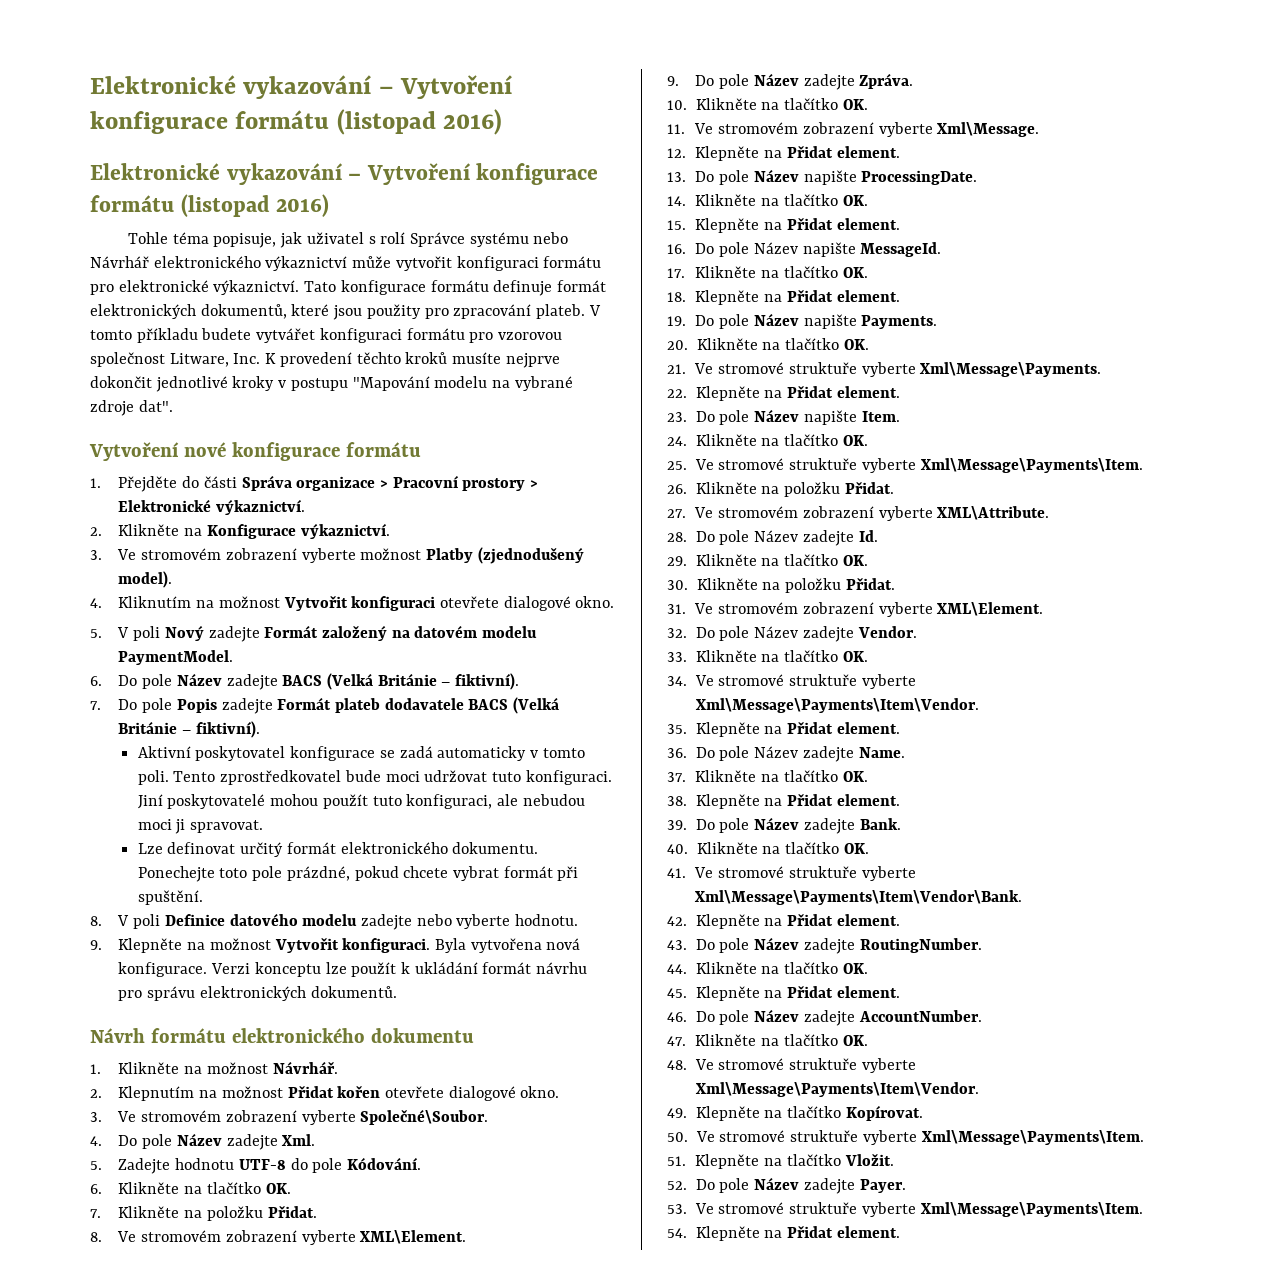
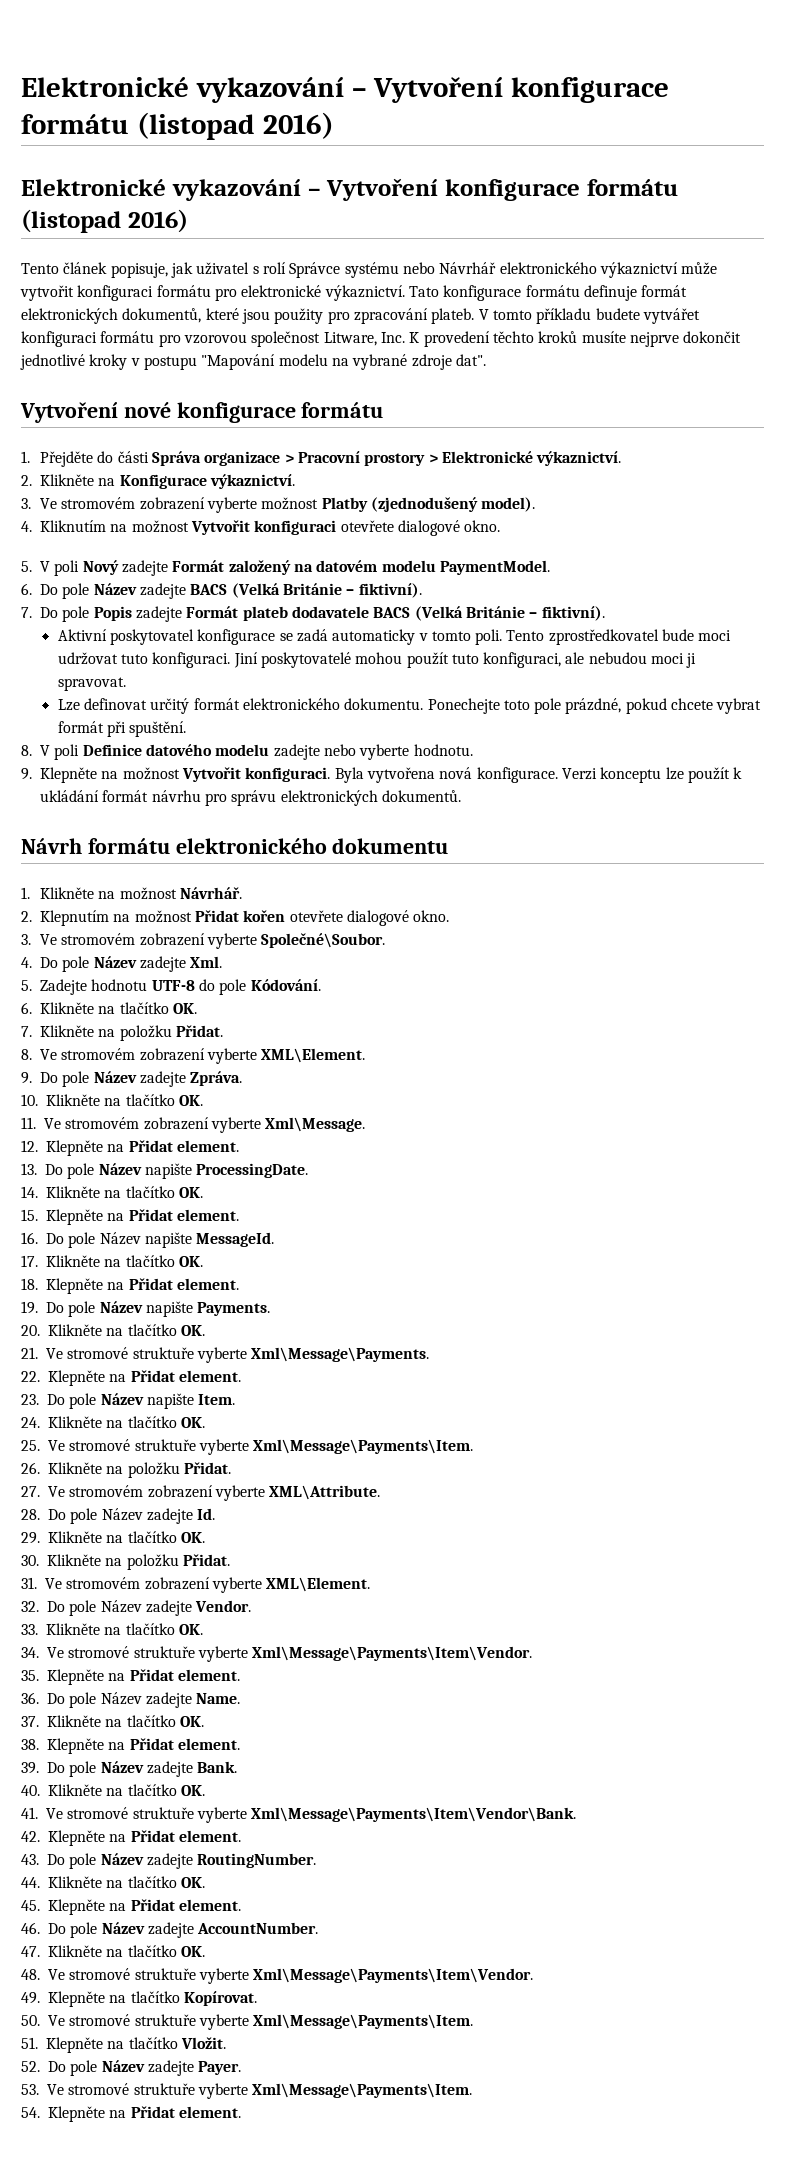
- Tohle téma popisuje, jak uživatel s rolí Správce systému nebo Návrhář elektronického výkaznictví může vytvořit konfiguraci formátu pro elektronické výkaznictví.
+ Tento článek popisuje, jak uživatel s rolí Správce systému nebo Návrhář elektronického výkaznictví může vytvořit konfiguraci formátu pro elektronické výkaznictví.

